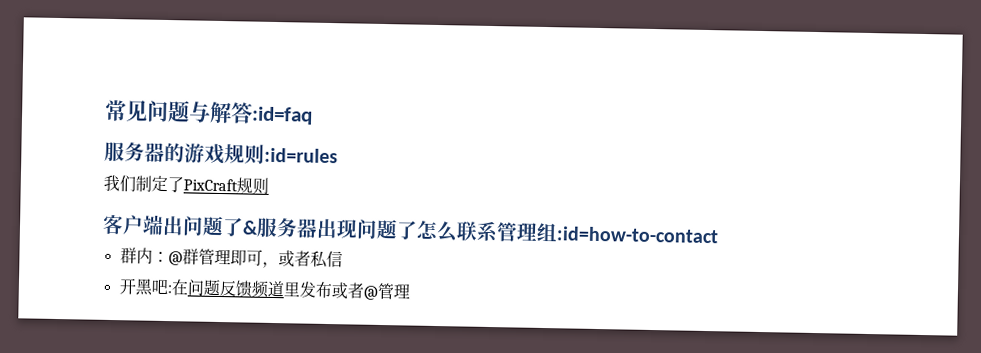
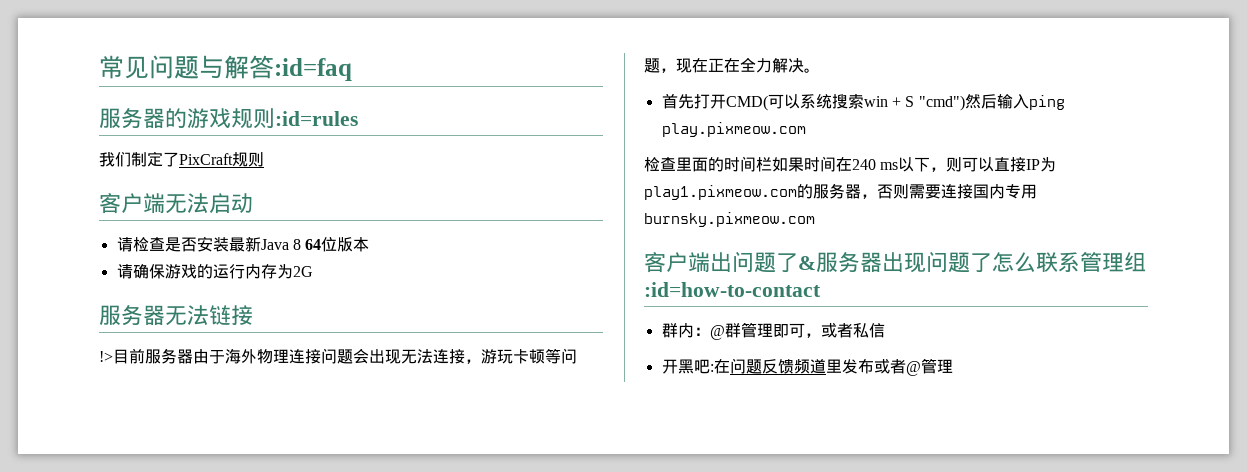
+ 客户端无法启动
+ 请检查是否安装最新Java 8 64位版本
+ 请确保游戏的运行内存为2G
+ 服务器无法链接
+ !>目前服务器由于海外物理连接问题会出现无法连接，游玩卡顿等问题，现在正在全力解决。
+ 首先打开CMD(可以系统搜索win + S "cmd")然后输入ping play.pixmeow.com
+ 检查里面的时间栏如果时间在240 ms以下，则可以直接IP为play1.pixmeow.com的服务器，否则需要连接国内专用burnsky.pixmeow.com

